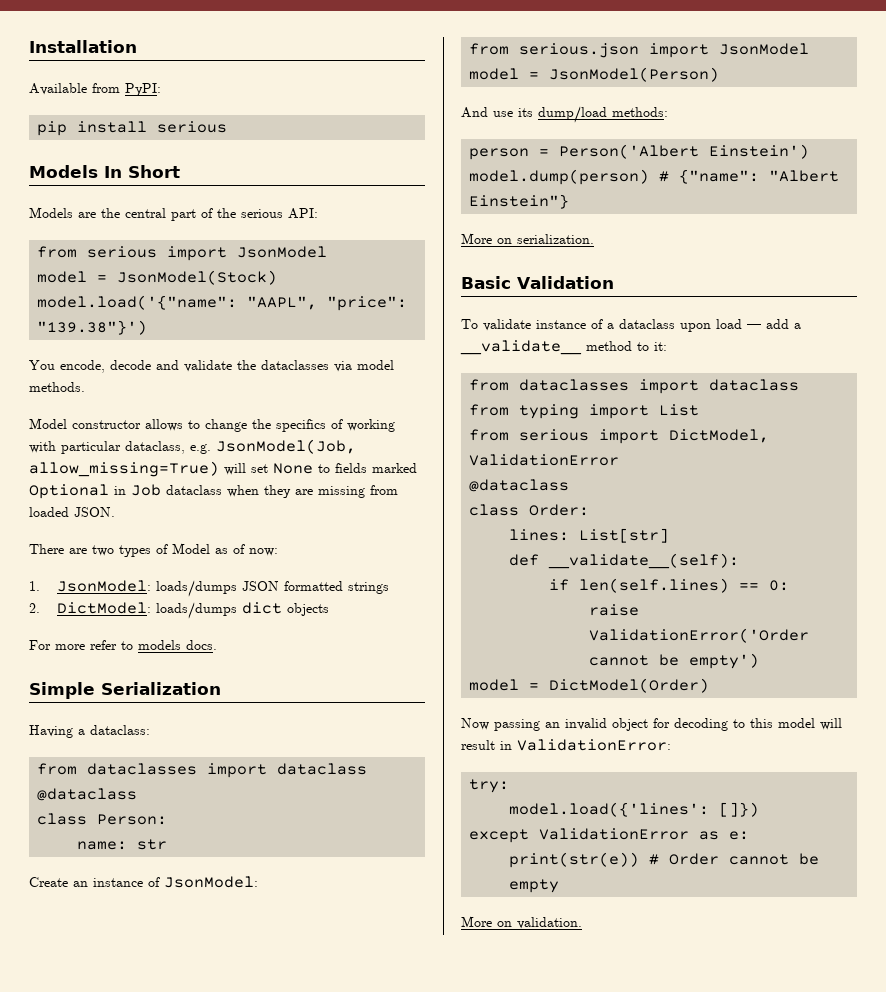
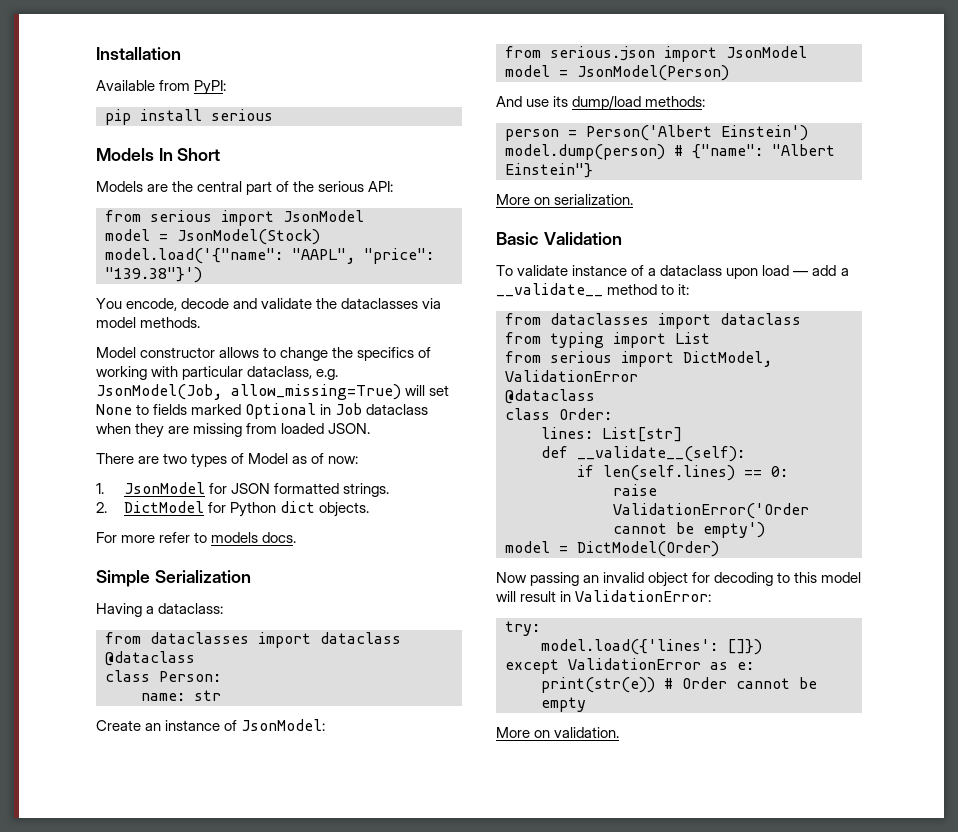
- 1. JsonModel: loads/dumps JSON formatted strings
+ 1. JsonModel for JSON formatted strings.
- 2. DictModel: loads/dumps dict objects
+ 2. DictModel for Python dict objects.

